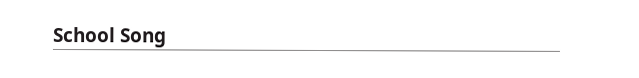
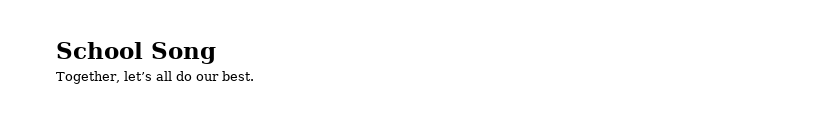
+ Together, let’s all do our best.

